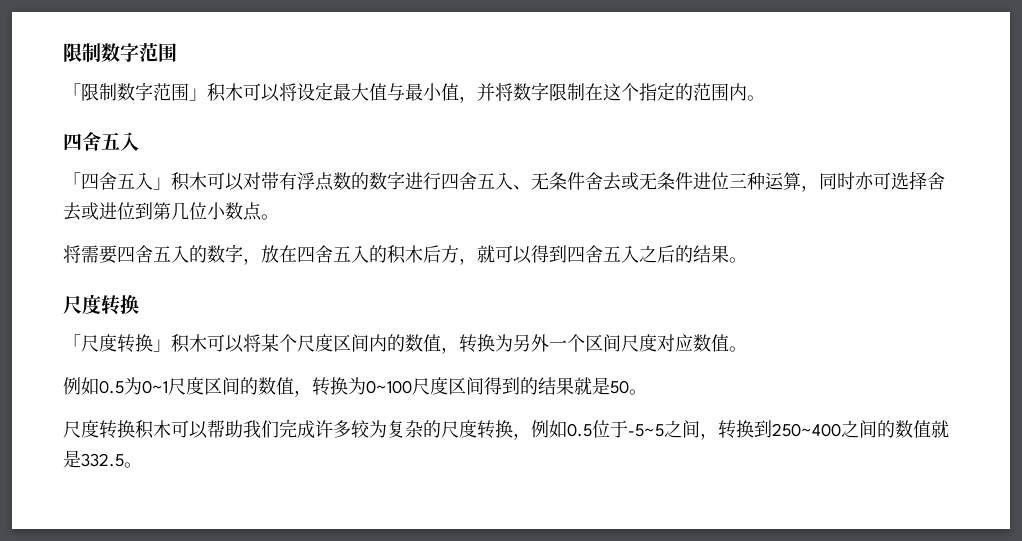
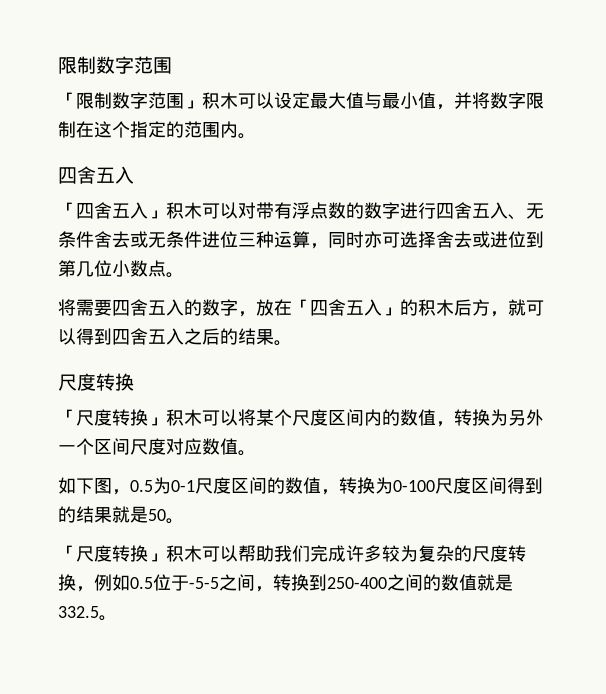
- 「限制数字范围」积木可以将设定最大值与最小值，并将数字限制在这个指定的范围内。
+ 「限制数字范围」积木可以设定最大值与最小值，并将数字限制在这个指定的范围内。
- 将需要四舍五入的数字，放在四舍五入的积木后方，就可以得到四舍五入之后的结果。
+ 将需要四舍五入的数字，放在「四舍五入」的积木后方，就可以得到四舍五入之后的结果。
- 例如0.5为0~1尺度区间的数值，转换为0~100尺度区间得到的结果就是50。
+ 如下图，0.5为0-1尺度区间的数值，转换为0-100尺度区间得到的结果就是50。
- 尺度转换积木可以帮助我们完成许多较为复杂的尺度转换，例如0.5位于-5~5之间，转换到250~400之间的数值就是332.5。
+ 「尺度转换」积木可以帮助我们完成许多较为复杂的尺度转换，例如0.5位于-5-5之间，转换到250-400之间的数值就是332.5。

